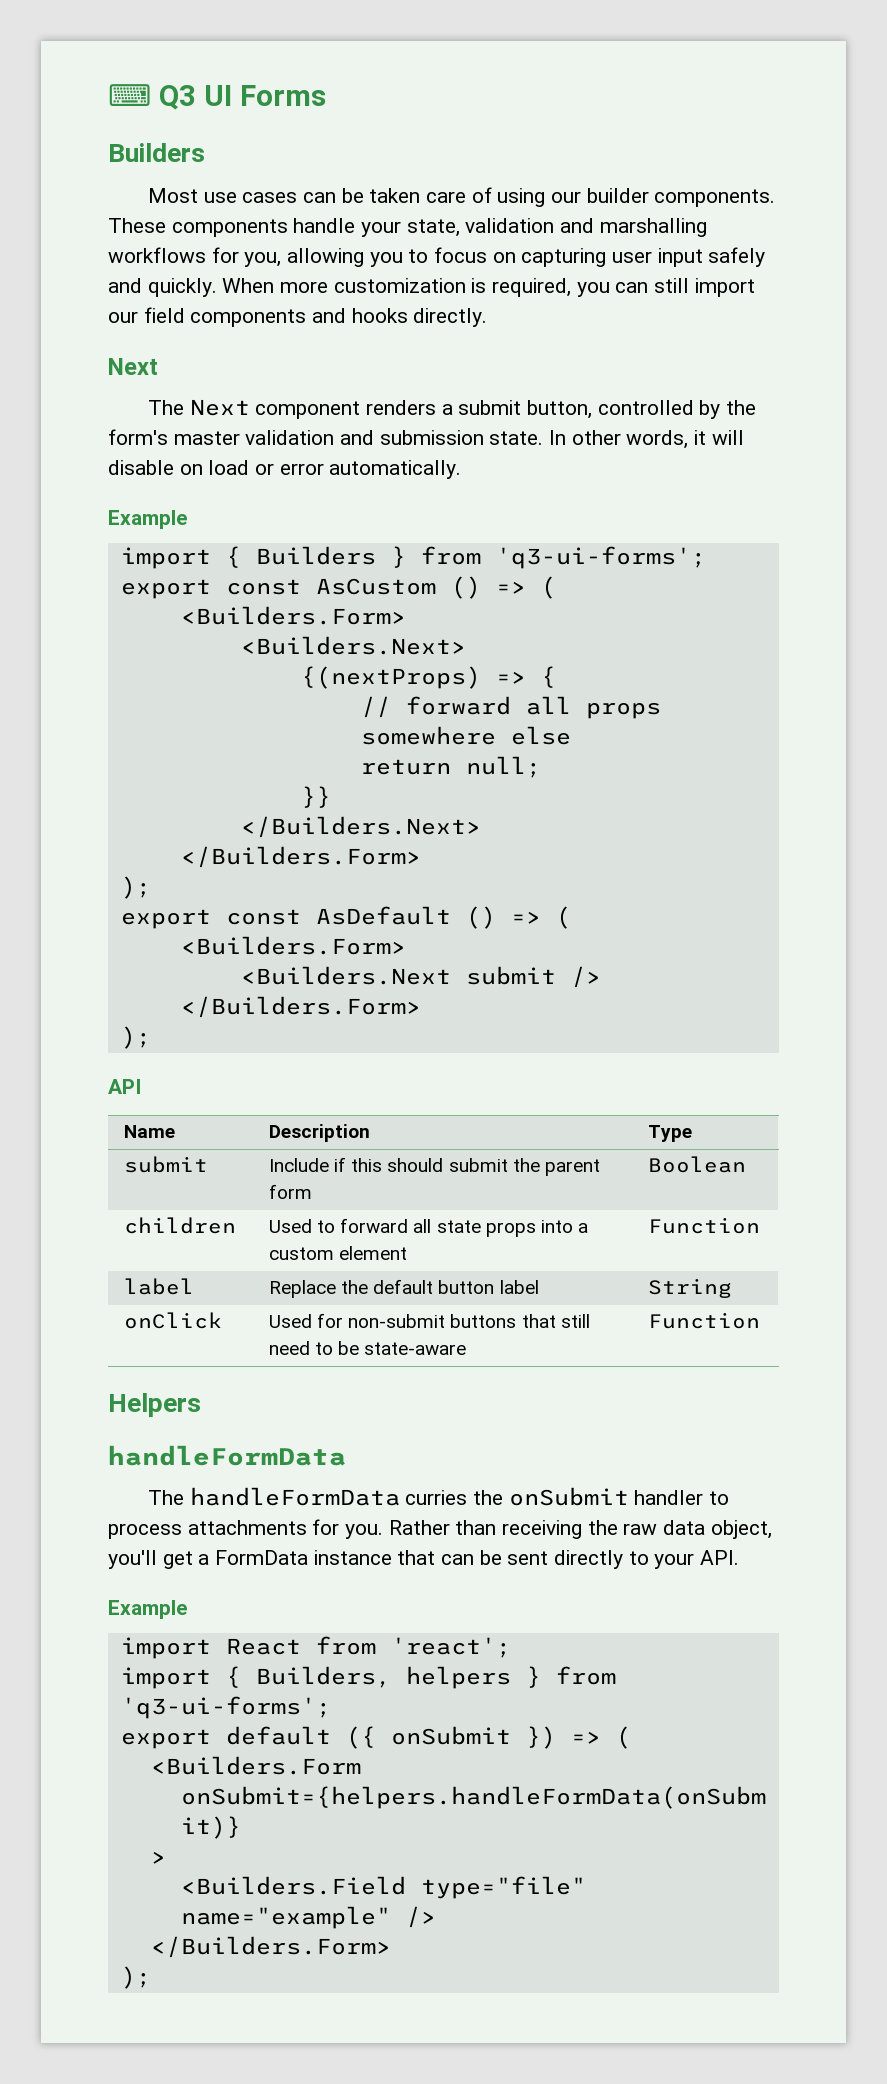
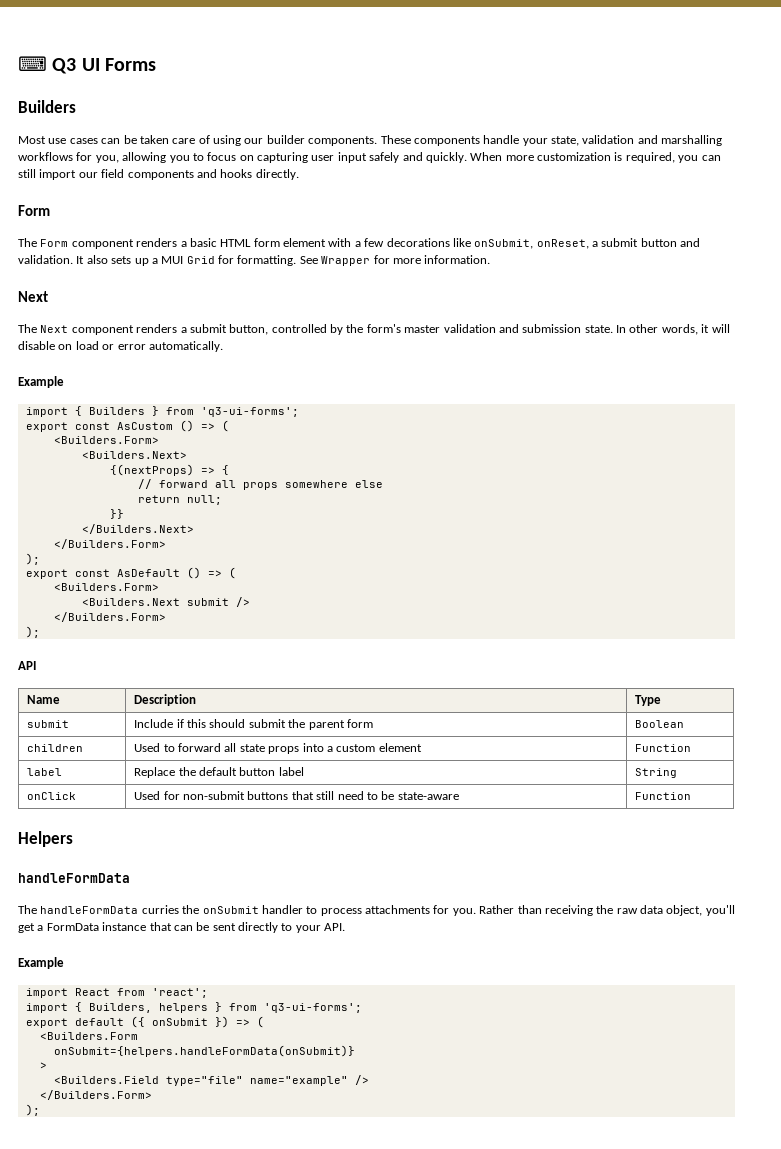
  When more customization is required, you can still import our field components and hooks directly.
+ Form
+ The Form component renders a basic HTML form element with a few decorations like onSubmit, onReset, a submit button and validation. It also sets up a MUI Grid for formatting. See Wrapper for more information.

